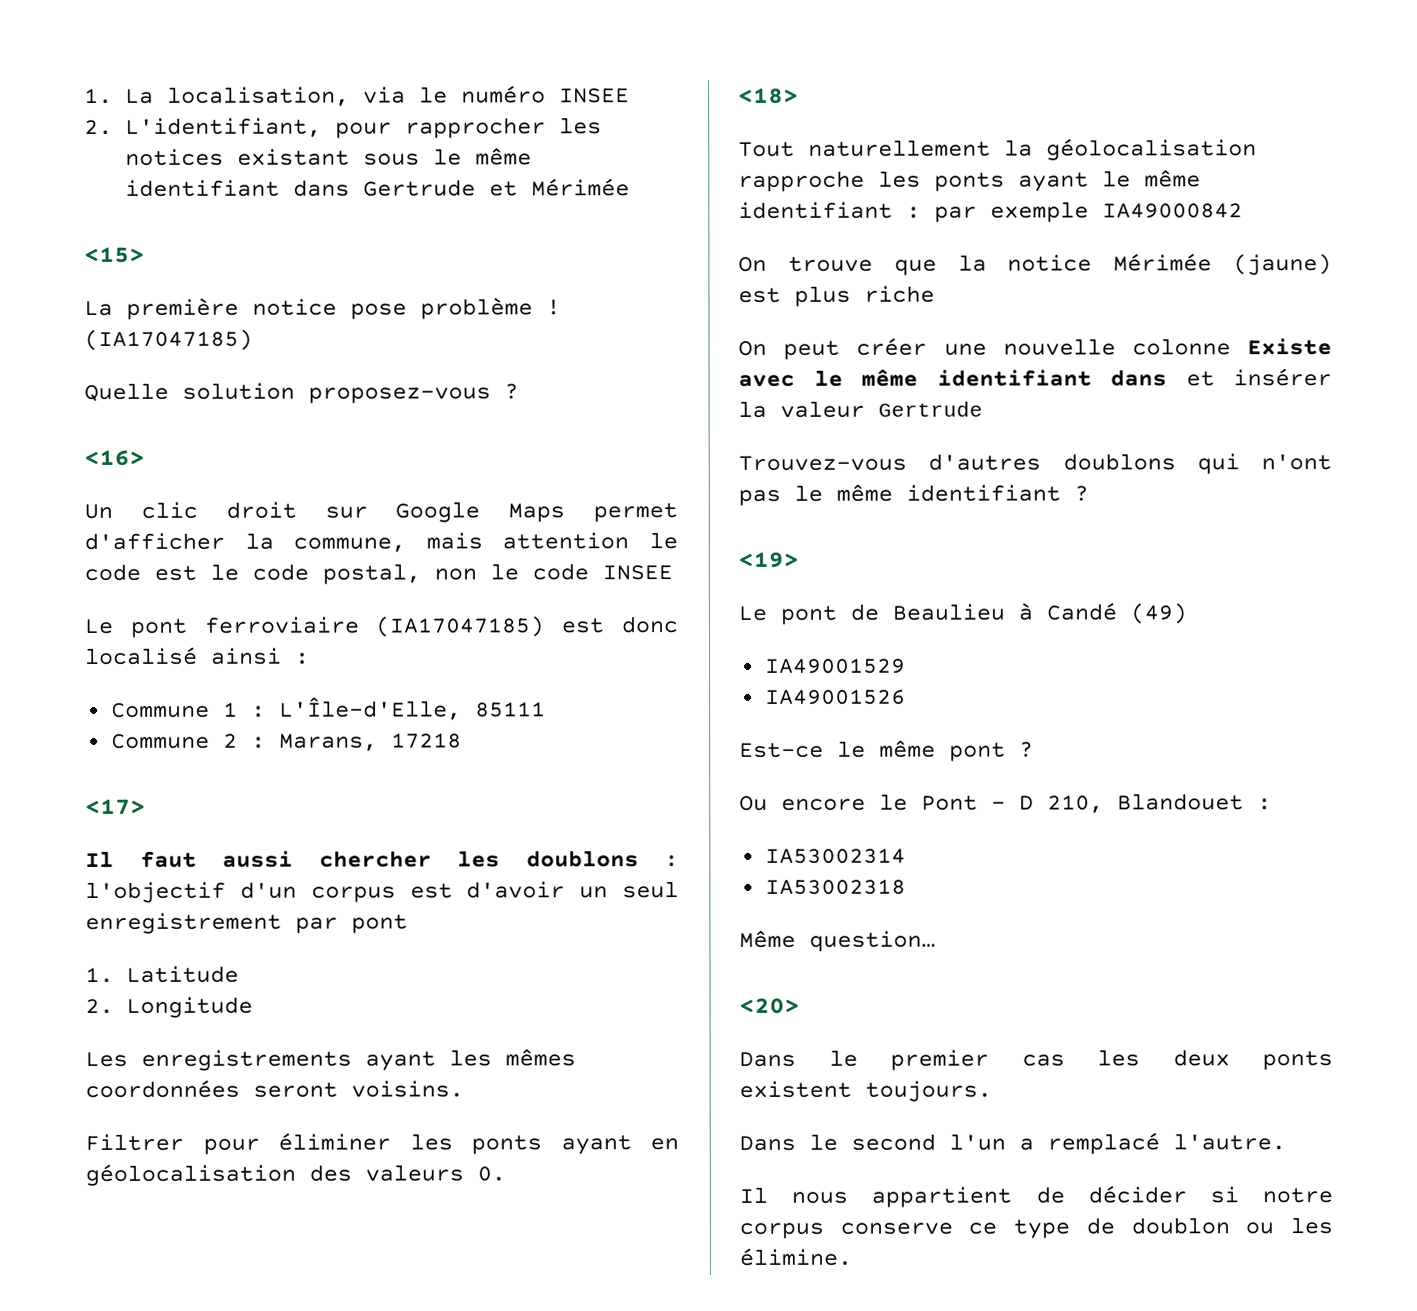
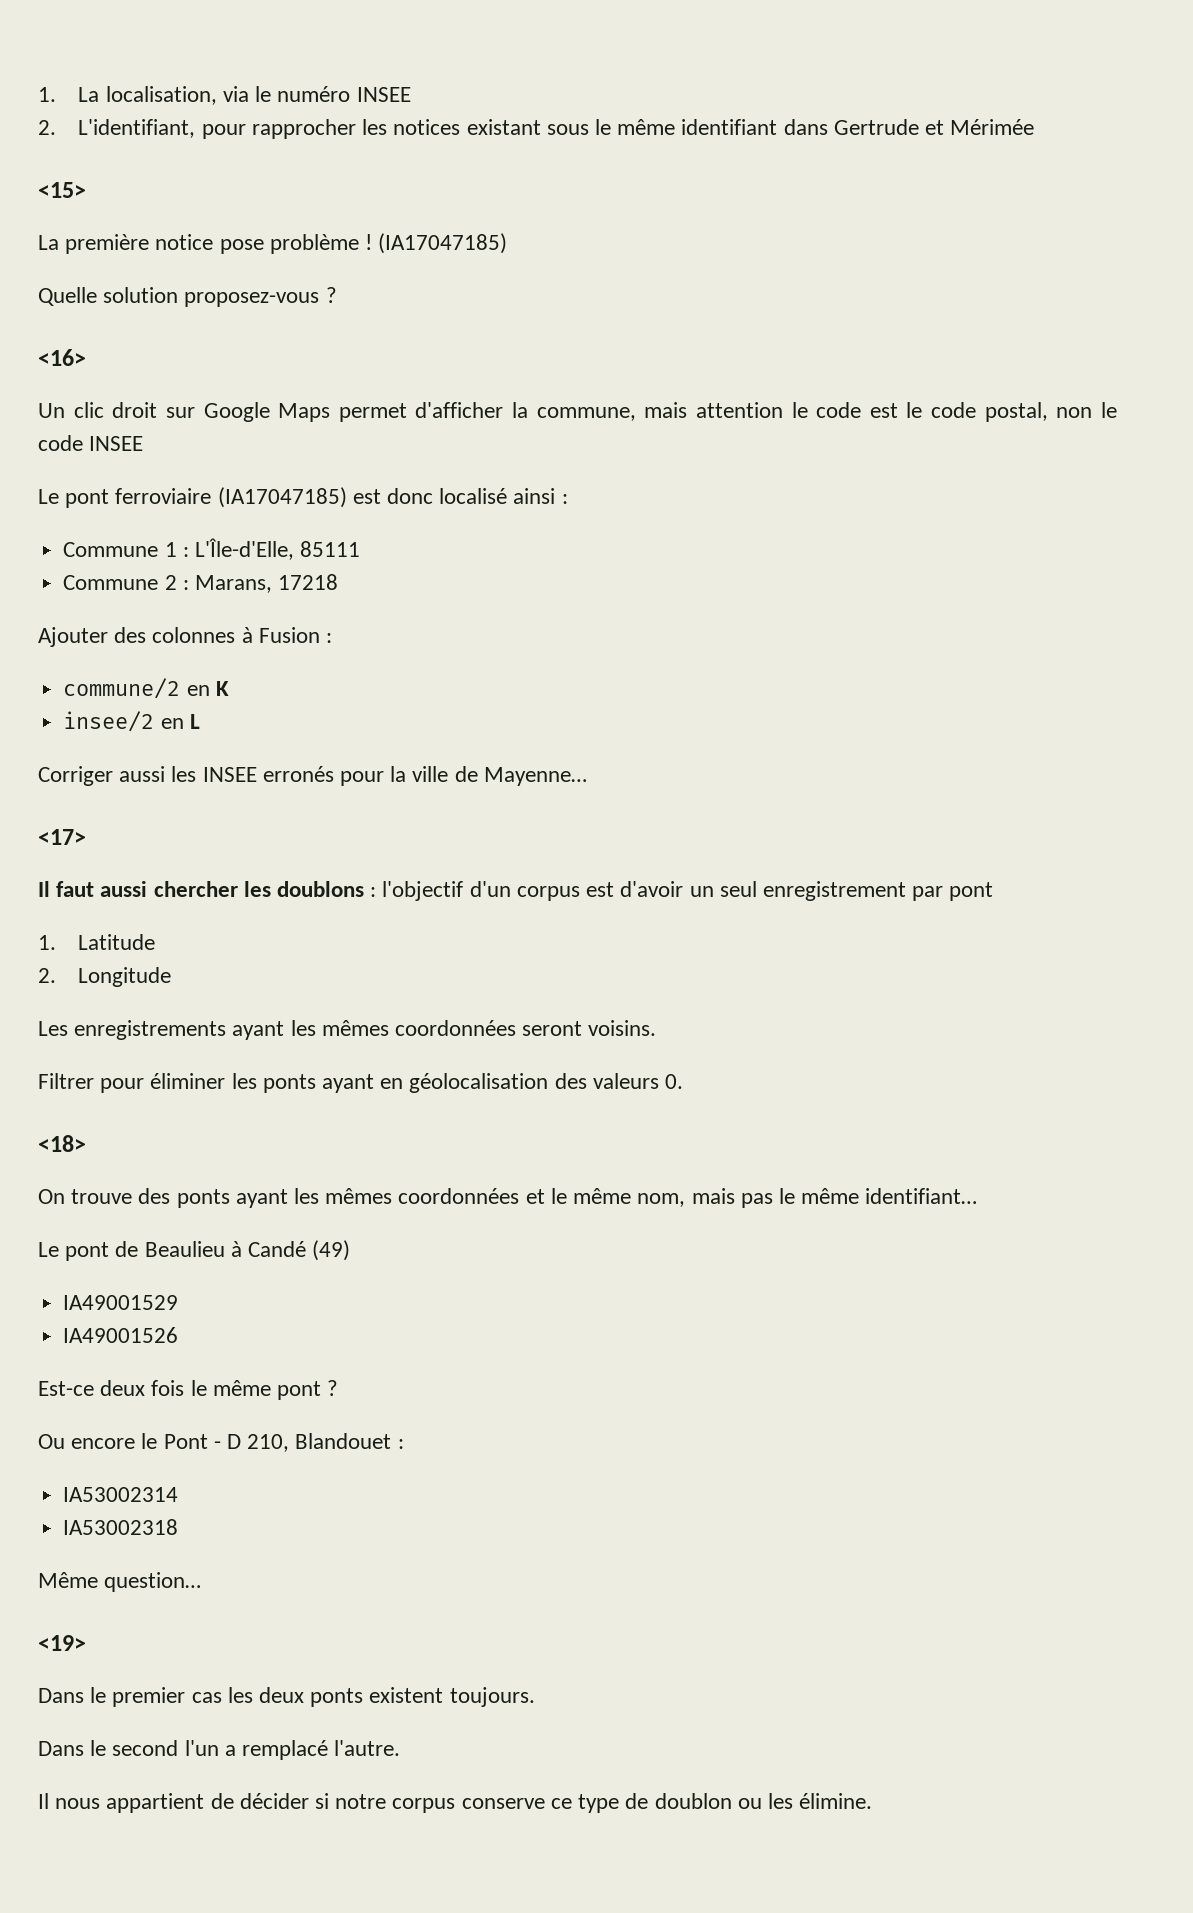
+ Ajouter des colonnes à Fusion :
+ commune/2 en K
+ insee/2 en L
+ Corriger aussi les INSEE erronés pour la ville de Mayenne…
- Tout naturellement la géolocalisation rapproche les ponts ayant le même identifiant : par exemple IA49000842
- On trouve que la notice Mérimée (jaune) est plus riche
- On peut créer une nouvelle colonne Existe avec le même identifiant dans et insérer la valeur Gertrude
- Trouvez-vous d'autres doublons qui n'ont pas le même identifiant ?
- <19>
+ On trouve des ponts ayant les mêmes coordonnées et le même nom, mais pas le même identifiant…
- Est-ce le même pont ?
+ Est-ce deux fois le même pont ?
- <20>
+ <19>

